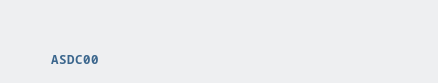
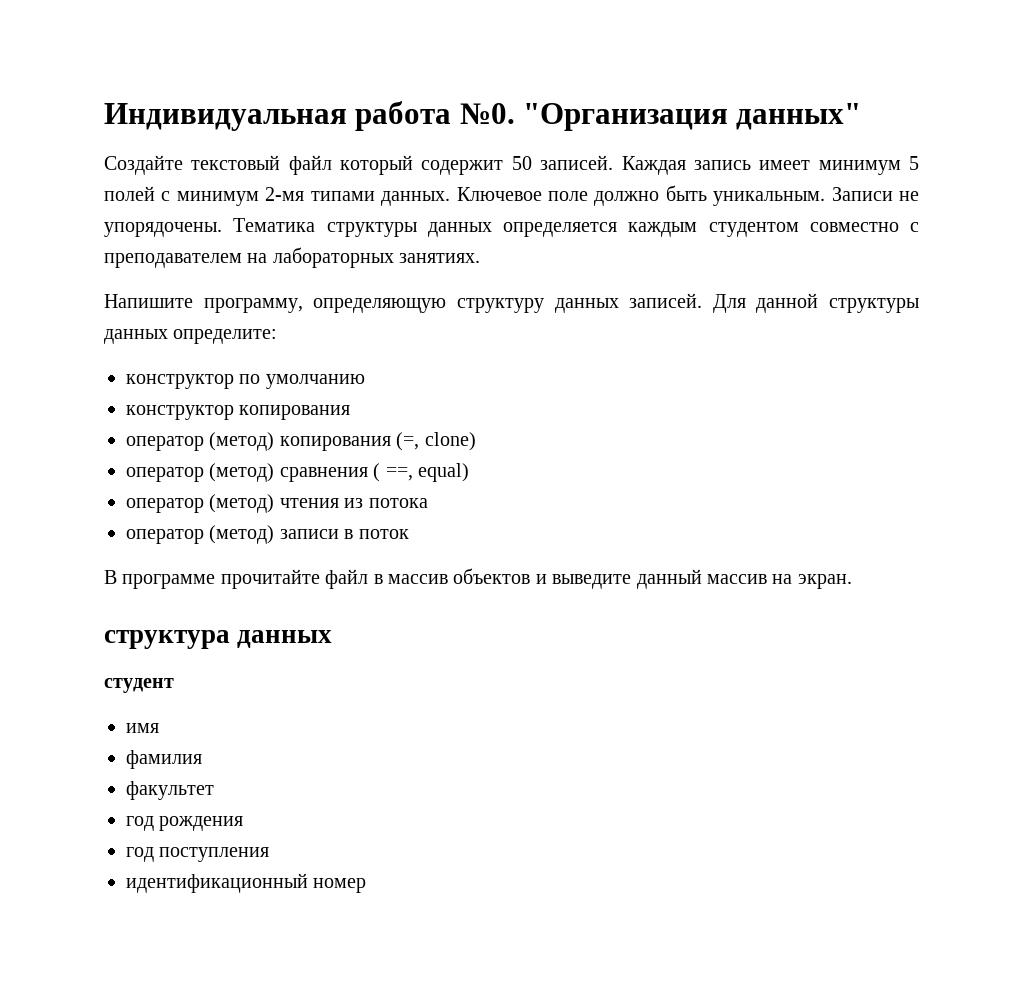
- ASDC00
+ Индивидуальная работа №0. "Организация данных"
+ Создайте текстовый файл который содержит 50 записей. Каждая запись имеет минимум 5 полей с минимум 2-мя типами данных. Ключевое поле должно быть уникальным. Записи не упорядочены. Тематика структуры данных определяется каждым студентом совместно с преподавателем на лабораторных занятиях.
+ Напишите программу, определяющую структуру данных записей. Для данной структуры данных определите:
+ конструктор по умолчанию
+ конструктор копирования
+ оператор (метод) копирования (=, clone)
+ оператор (метод) сравнения ( ==, equal)
+ оператор (метод) чтения из потока
+ оператор (метод) записи в поток
+ В программе прочитайте файл в массив объектов и выведите данный массив на экран.
+ структура данных
+ студент
+ имя
+ фамилия
+ факультет
+ год рождения
+ год поступления
+ идентификационный номер

